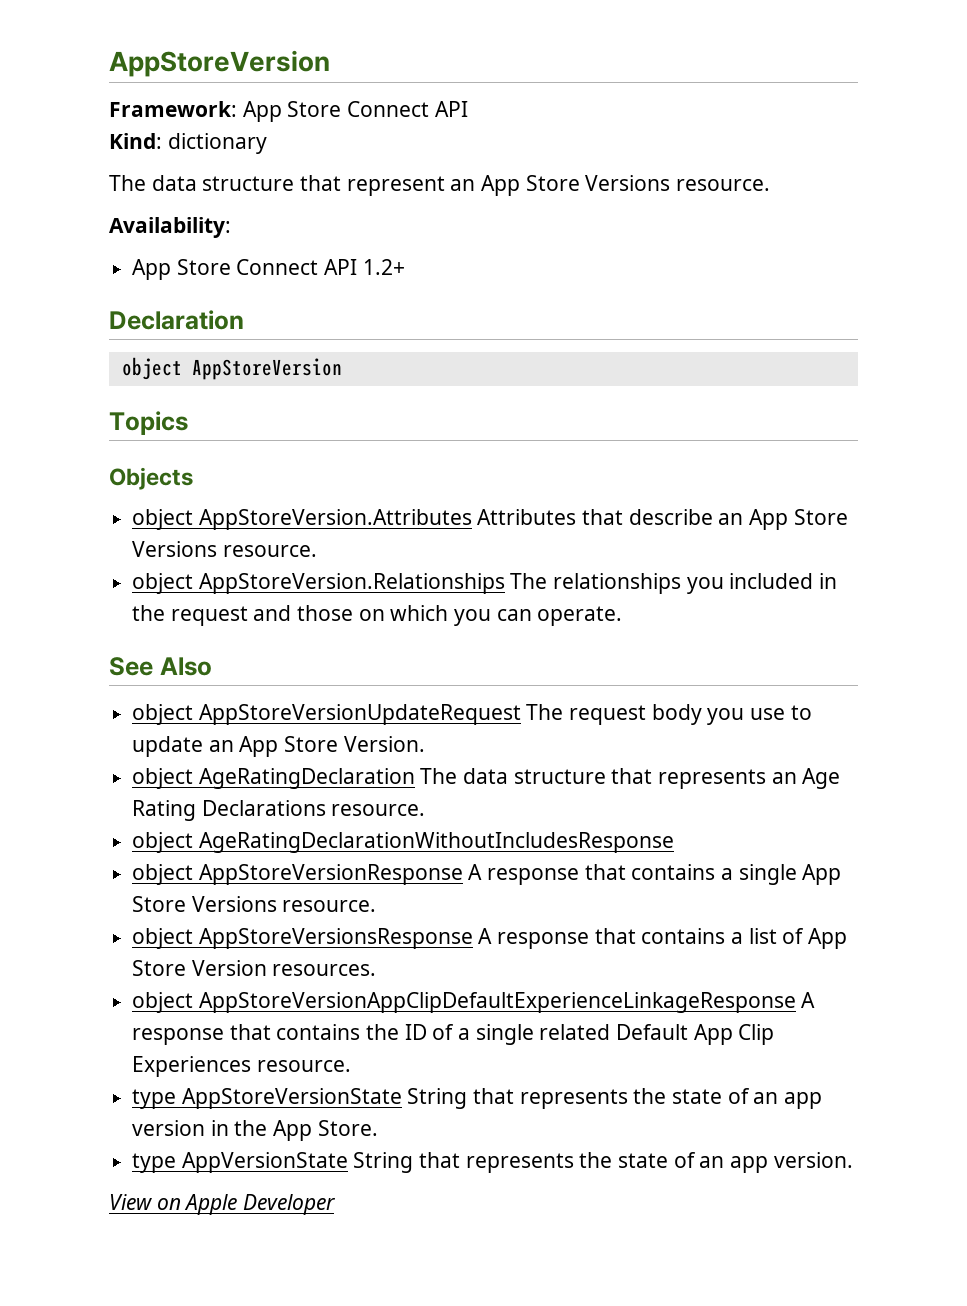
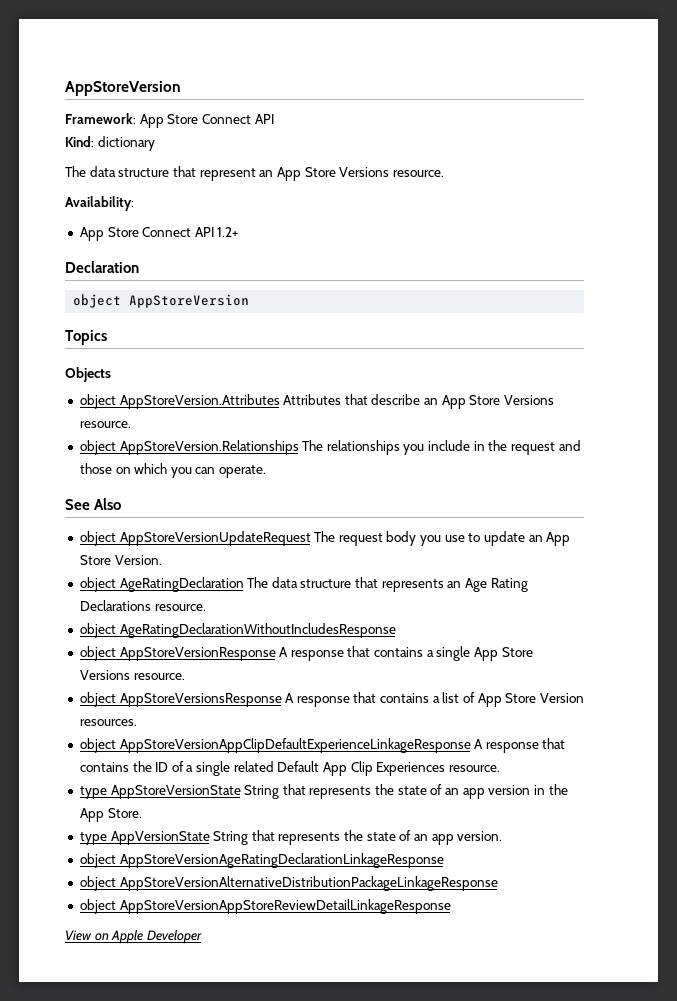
- object AppStoreVersion.Relationships The relationships you included in the request and those on which you can operate.
+ object AppStoreVersion.Relationships The relationships you include in the request and those on which you can operate.
+ object AppStoreVersionAgeRatingDeclarationLinkageResponse
+ object AppStoreVersionAlternativeDistributionPackageLinkageResponse
+ object AppStoreVersionAppStoreReviewDetailLinkageResponse

